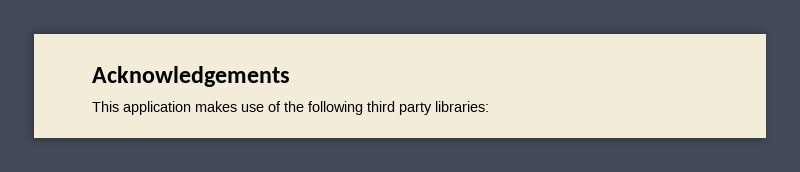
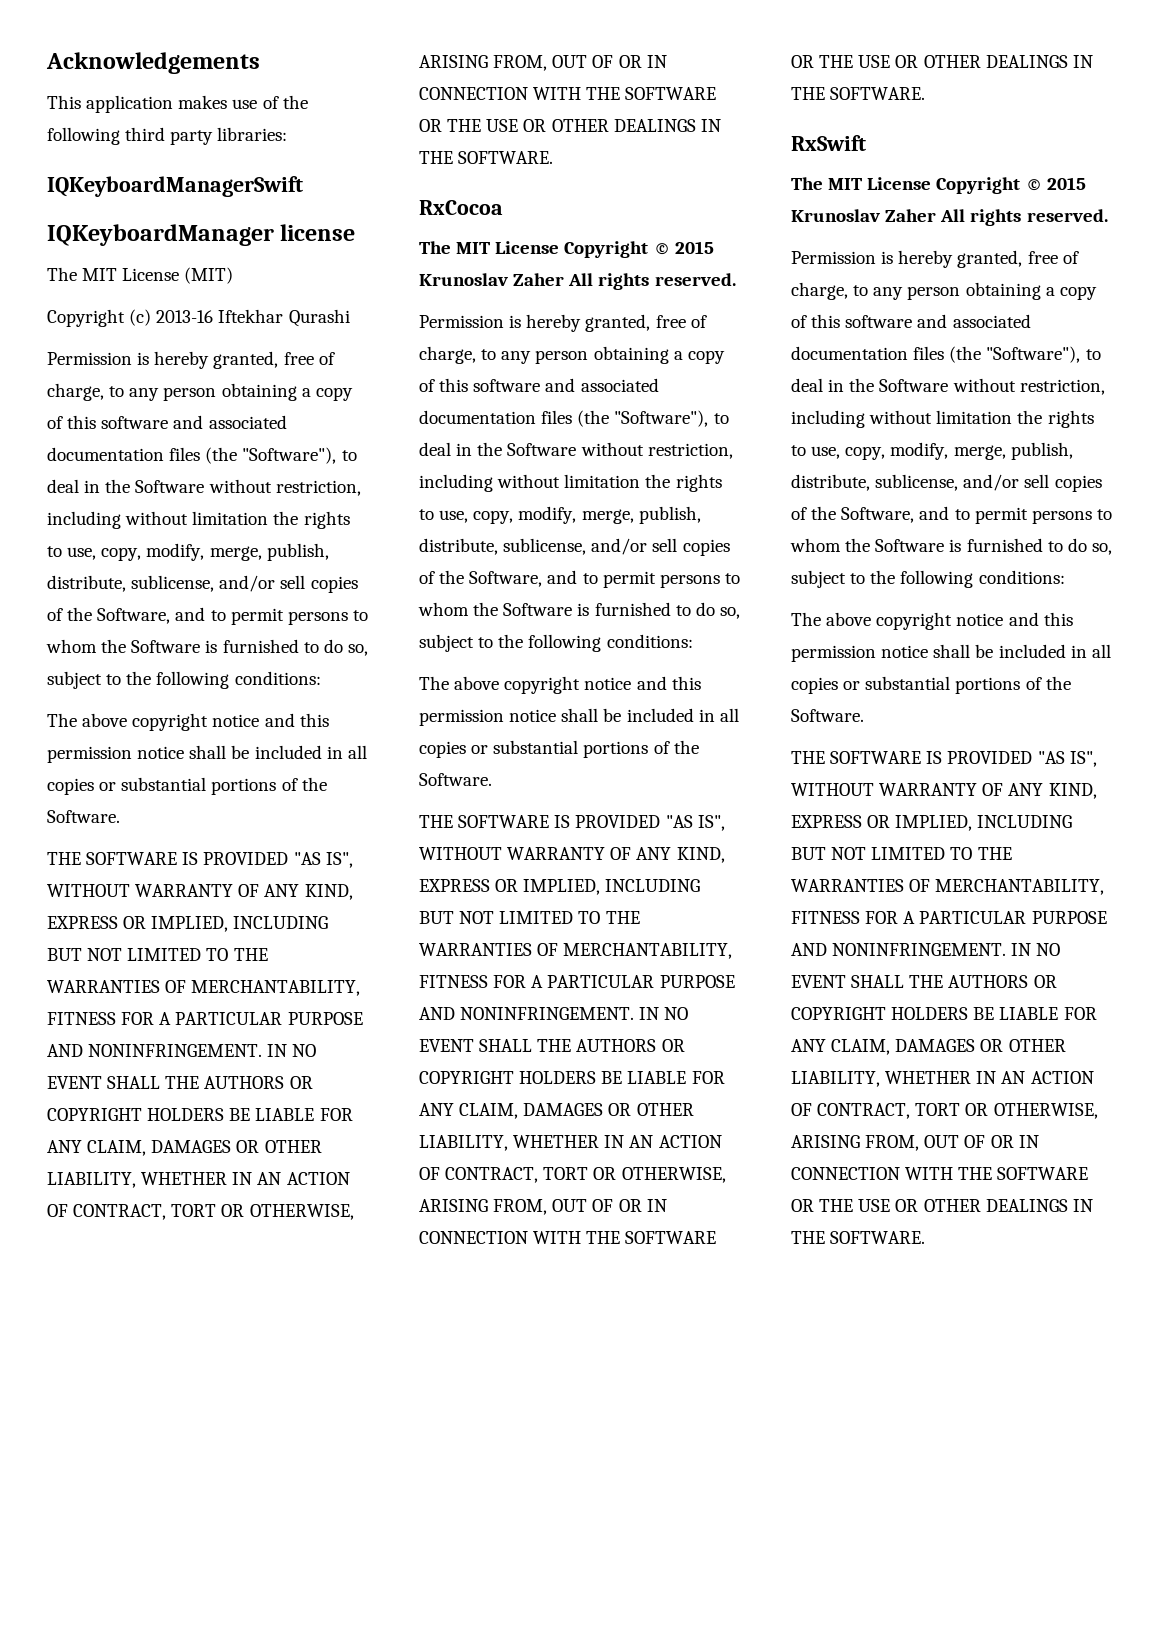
+ IQKeyboardManagerSwift
+ IQKeyboardManager license
+ The MIT License (MIT)
+ Copyright (c) 2013-16 Iftekhar Qurashi
+ Permission is hereby granted, free of charge, to any person obtaining a copy of this software and associated documentation files (the "Software"), to deal in the Software without restriction, including without limitation the rights to use, copy, modify, merge, publish, distribute, sublicense, and/or sell copies of the Software, and to permit persons to whom the Software is furnished to do so, subject to the following conditions:
+ The above copyright notice and this permission notice shall be included in all copies or substantial portions of the Software.
+ THE SOFTWARE IS PROVIDED "AS IS", WITHOUT WARRANTY OF ANY KIND, EXPRESS OR IMPLIED, INCLUDING BUT NOT LIMITED TO THE WARRANTIES OF MERCHANTABILITY, FITNESS FOR A PARTICULAR PURPOSE AND NONINFRINGEMENT. IN NO EVENT SHALL THE AUTHORS OR COPYRIGHT HOLDERS BE LIABLE FOR ANY CLAIM, DAMAGES OR OTHER LIABILITY, WHETHER IN AN ACTION OF CONTRACT, TORT OR OTHERWISE, ARISING FROM, OUT OF OR IN CONNECTION WITH THE SOFTWARE OR THE USE OR OTHER DEALINGS IN THE SOFTWARE.
+ RxCocoa
+ The MIT License Copyright © 2015 Krunoslav Zaher All rights reserved.
+ Permission is hereby granted, free of charge, to any person obtaining a copy of this software and associated documentation files (the "Software"), to deal in the Software without restriction, including without limitation the rights to use, copy, modify, merge, publish, distribute, sublicense, and/or sell copies of the Software, and to permit persons to whom the Software is furnished to do so, subject to the following conditions:
+ The above copyright notice and this permission notice shall be included in all copies or substantial portions of the Software.
+ THE SOFTWARE IS PROVIDED "AS IS", WITHOUT WARRANTY OF ANY KIND, EXPRESS OR IMPLIED, INCLUDING BUT NOT LIMITED TO THE WARRANTIES OF MERCHANTABILITY, FITNESS FOR A PARTICULAR PURPOSE AND NONINFRINGEMENT. IN NO EVENT SHALL THE AUTHORS OR COPYRIGHT HOLDERS BE LIABLE FOR ANY CLAIM, DAMAGES OR OTHER LIABILITY, WHETHER IN AN ACTION OF CONTRACT, TORT OR OTHERWISE, ARISING FROM, OUT OF OR IN CONNECTION WITH THE SOFTWARE OR THE USE OR OTHER DEALINGS IN THE SOFTWARE.
+ RxSwift
+ The MIT License Copyright © 2015 Krunoslav Zaher All rights reserved.
+ Permission is hereby granted, free of charge, to any person obtaining a copy of this software and associated documentation files (the "Software"), to deal in the Software without restriction, including without limitation the rights to use, copy, modify, merge, publish, distribute, sublicense, and/or sell copies of the Software, and to permit persons to whom the Software is furnished to do so, subject to the following conditions:
+ The above copyright notice and this permission notice shall be included in all copies or substantial portions of the Software.
+ THE SOFTWARE IS PROVIDED "AS IS", WITHOUT WARRANTY OF ANY KIND, EXPRESS OR IMPLIED, INCLUDING BUT NOT LIMITED TO THE WARRANTIES OF MERCHANTABILITY, FITNESS FOR A PARTICULAR PURPOSE AND NONINFRINGEMENT. IN NO EVENT SHALL THE AUTHORS OR COPYRIGHT HOLDERS BE LIABLE FOR ANY CLAIM, DAMAGES OR OTHER LIABILITY, WHETHER IN AN ACTION OF CONTRACT, TORT OR OTHERWISE, ARISING FROM, OUT OF OR IN CONNECTION WITH THE SOFTWARE OR THE USE OR OTHER DEALINGS IN THE SOFTWARE.

